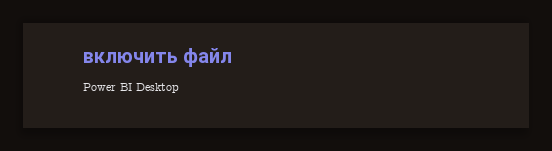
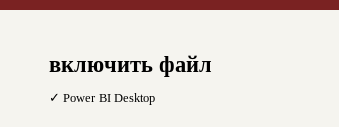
- Power BI Desktop
+ ✓ Power BI Desktop

